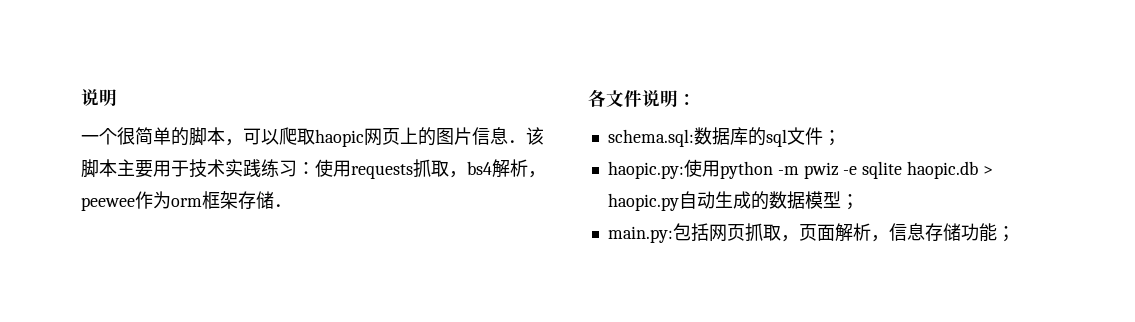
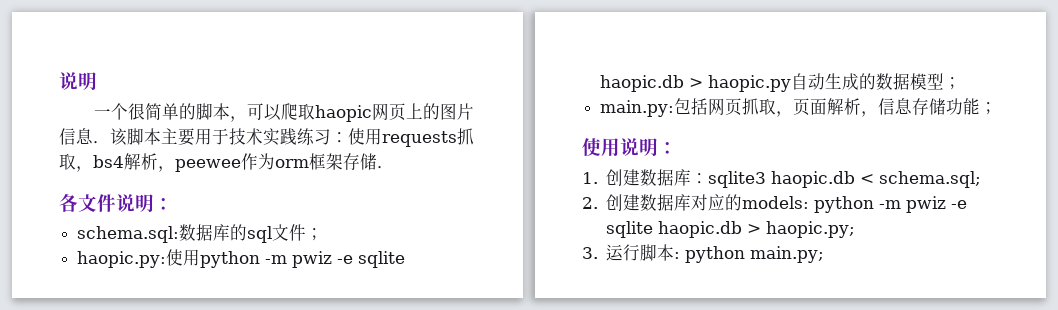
+ 使用说明：
+ 1.创建数据库：sqlite3 haopic.db < schema.sql;
+ 2.创建数据库对应的models: python -m pwiz -e sqlite haopic.db > haopic.py;
+ 3.运行脚本: python main.py;

